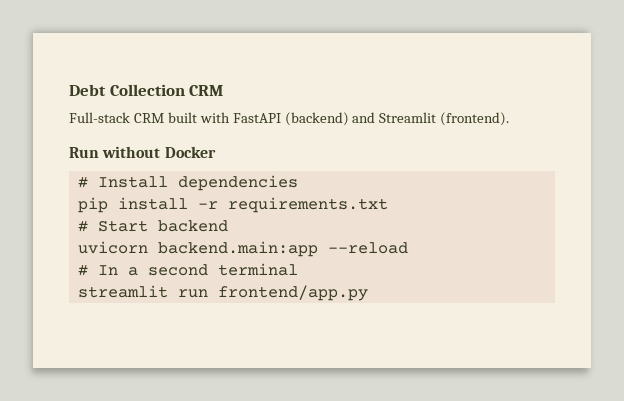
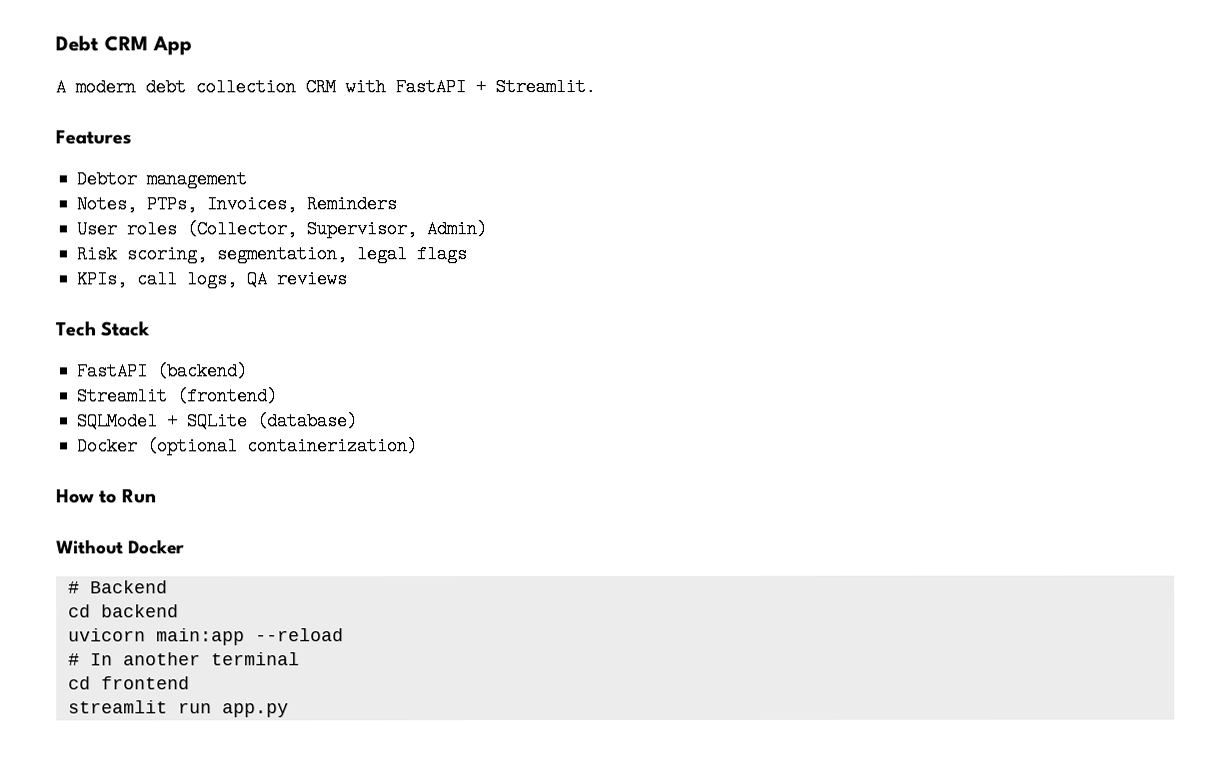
- Debt Collection CRM
- Full-stack CRM built with FastAPI (backend) and Streamlit (frontend).
- Run without Docker
+ Debt CRM App
+ A modern debt collection CRM with FastAPI + Streamlit.
+ Features
+ Debtor management
+ Notes, PTPs, Invoices, Reminders
+ User roles (Collector, Supervisor, Admin)
+ Risk scoring, segmentation, legal flags
+ KPIs, call logs, QA reviews
+ Tech Stack
+ FastAPI (backend)
+ Streamlit (frontend)
+ SQLModel + SQLite (database)
+ Docker (optional containerization)
+ How to Run
+ Without Docker
- # Install dependencies
- pip install -r requirements.txt
- # Start backend
+ # Backend
+ cd backend
- uvicorn backend.main:app --reload
+ uvicorn main:app --reload
- # In a second terminal
+ # In another terminal
+ cd frontend
- streamlit run frontend/app.py
+ streamlit run app.py

